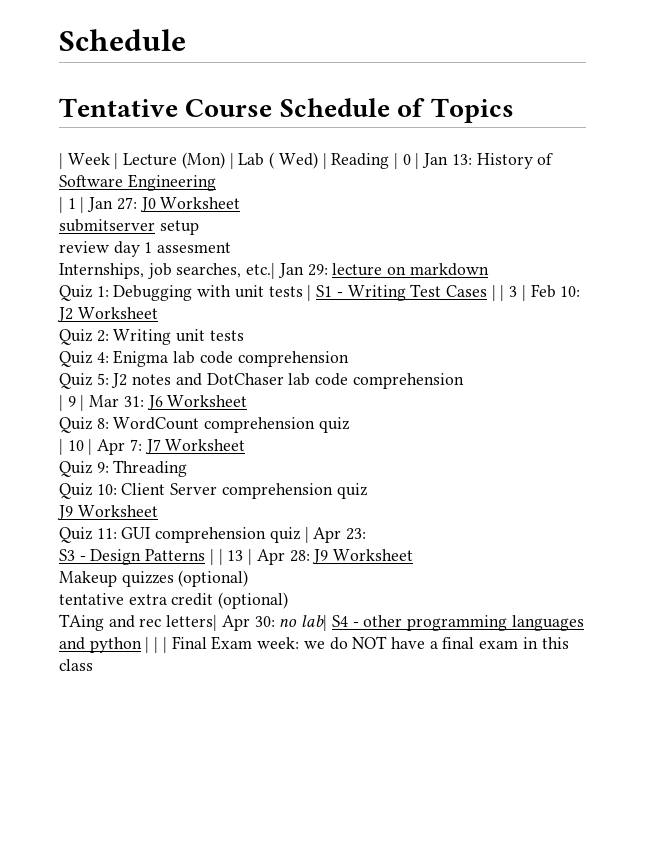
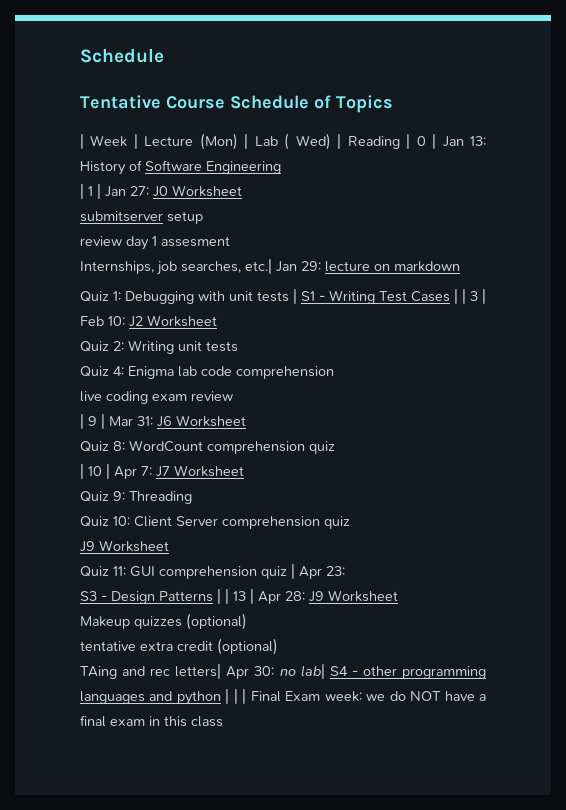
- Quiz 5: J2 notes and DotChaser lab code comprehension
+ live coding exam review

